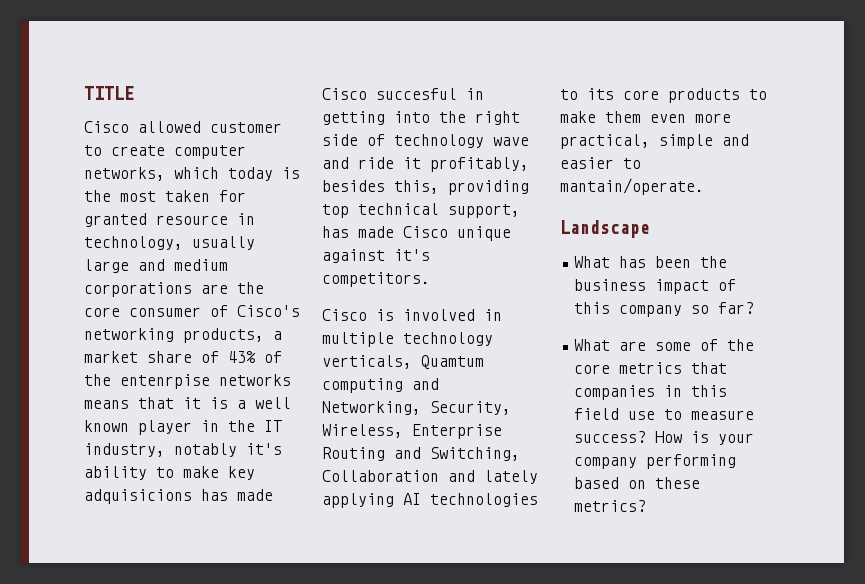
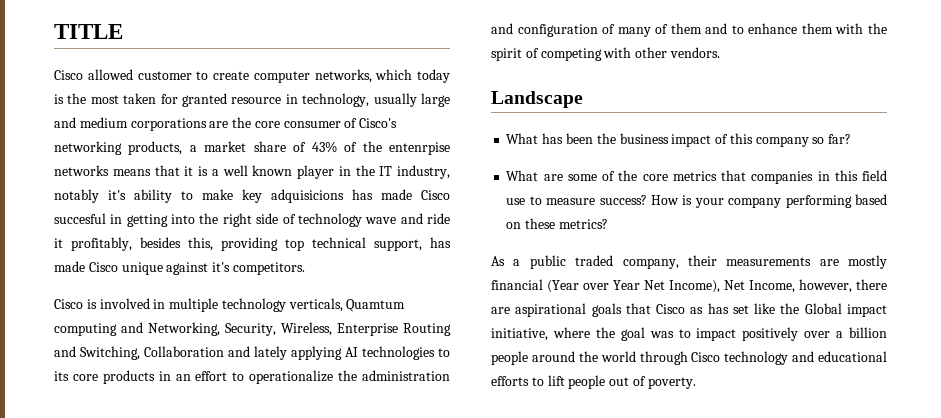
- Cisco is involved in multiple technology verticals, Quamtum computing and Networking, Security, Wireless, Enterprise Routing and Switching, Collaboration and lately applying AI technologies to its core products to make them even more practical, simple and easier to mantain/operate.
+ Cisco is involved in multiple technology verticals, Quamtum computing and Networking, Security, Wireless, Enterprise Routing and Switching, Collaboration and lately applying AI technologies to its core products in an effort to operationalize the administration and configuration of many of them and to enhance them with the spirit of competing with other vendors.
+ As a public traded company, their measurements are mostly financial (Year over Year Net Income), Net Income, however, there are aspirational goals that Cisco as has set like the Global impact initiative, where the goal was to impact positively over a billion people around the world through Cisco technology and educational efforts to lift people out of poverty.

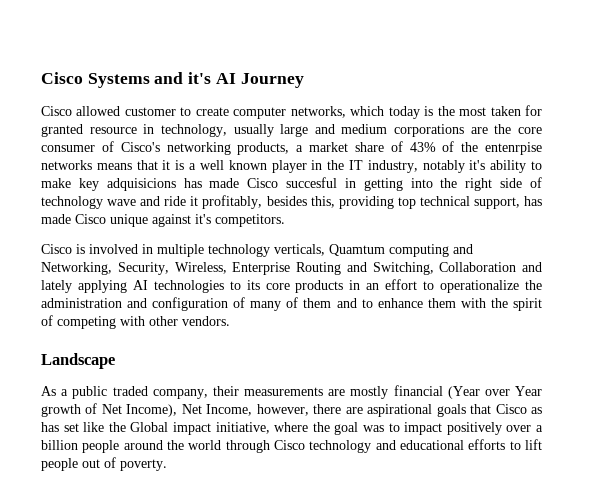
- TITLE
+ Cisco Systems and it's AI Journey
- What has been the business impact of this company so far?
- What are some of the core metrics that companies in this field use to measure success? How is your company performing based on these metrics?
- As a public traded company, their measurements are mostly financial (Year over Year Net Income), Net Income, however, there are aspirational goals that Cisco as has set like the Global impact initiative, where the goal was to impact positively over a billion people around the world through Cisco technology and educational efforts to lift people out of poverty.
+ As a public traded company, their measurements are mostly financial (Year over Year growth of Net Income), Net Income, however, there are aspirational goals that Cisco as has set like the Global impact initiative, where the goal was to impact positively over a billion people around the world through Cisco technology and educational efforts to lift people out of poverty.

